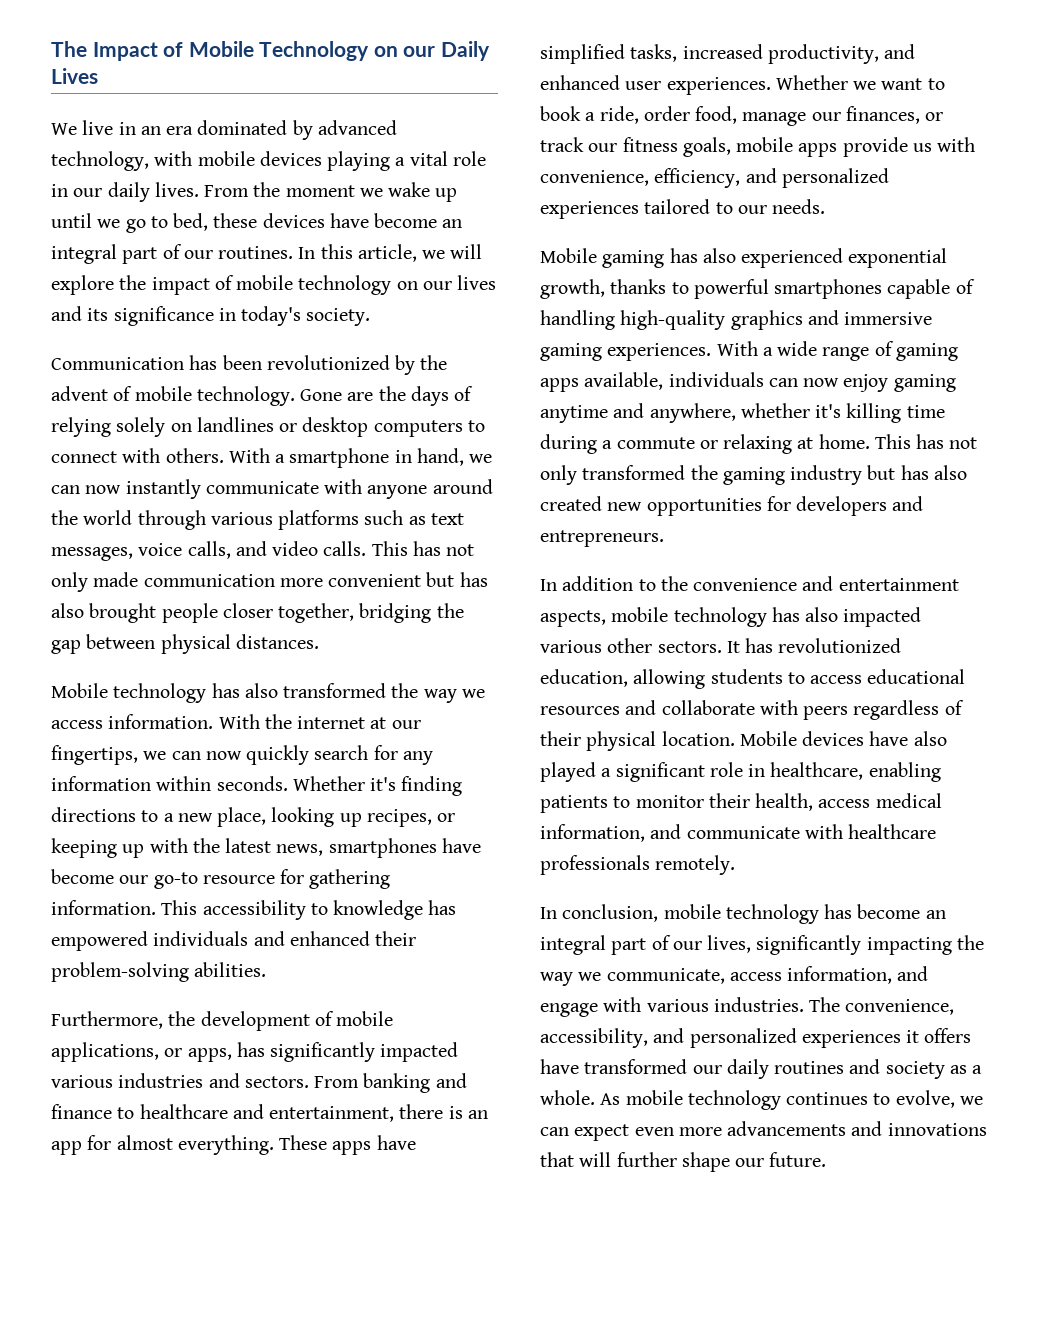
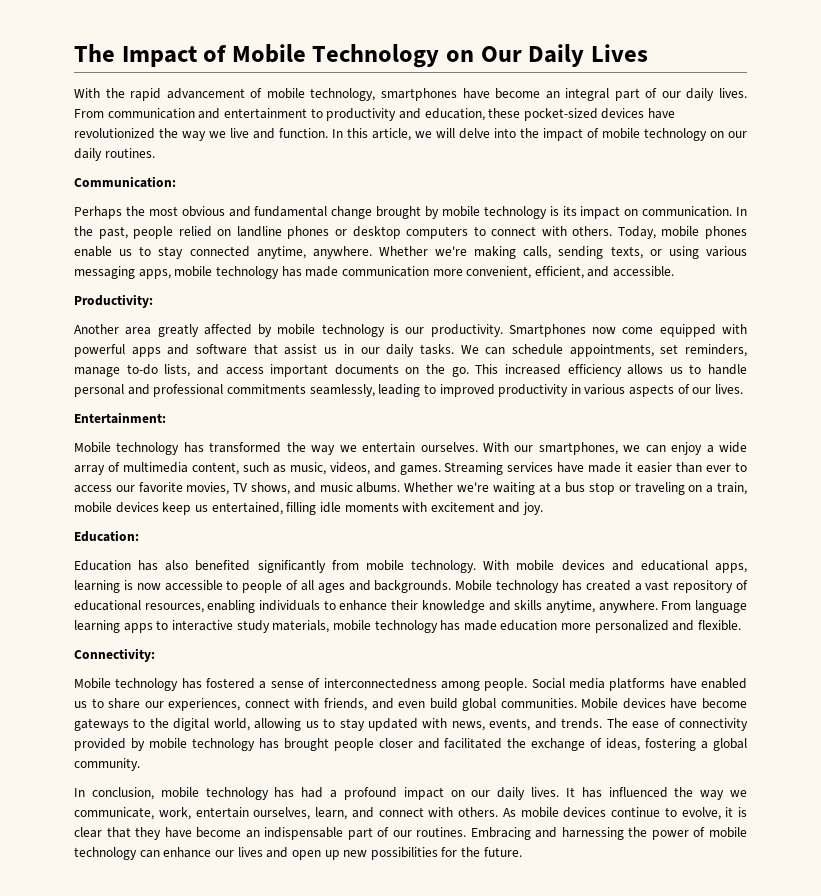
- The Impact of Mobile Technology on our Daily Lives
+ The Impact of Mobile Technology on Our Daily Lives
- We live in an era dominated by advanced technology, with mobile devices playing a vital role in our daily lives. From the moment we wake up until we go to bed, these devices have become an integral part of our routines.
+ With the rapid advancement of mobile technology, smartphones have become an integral part of our daily lives. From communication and entertainment to productivity and education, these pocket-sized devices have revolutionized the way we live and function.
- In this article, we will explore the impact of mobile technology on our lives and its significance in today's society.
- Communication has been revolutionized by the advent of mobile technology. Gone are the days of relying solely on landlines or desktop computers to connect with others.
+ In this article, we will delve into the impact of mobile technology on our daily routines.
+ Communication:
+ Perhaps the most obvious and fundamental change brought by mobile technology is its impact on communication. In the past, people relied on landline phones or desktop computers to connect with others.
- With a smartphone in hand, we can now instantly communicate with anyone around the world through various platforms such as text messages, voice calls, and video calls. This has not only made communication more convenient but has also brought people closer together, bridging the gap between physical distances.
- Mobile technology has also transformed the way we access information. With the internet at our fingertips, we can now quickly search for any information within seconds. Whether it's finding directions to a new place, looking up recipes, or keeping up with the latest news, smartphones have become our go-to resource for gathering information. This accessibility to knowledge has empowered individuals and enhanced their problem-solving abilities.
- Furthermore, the development of mobile applications, or apps, has significantly impacted various industries and sectors. From banking and finance to healthcare and entertainment, there is an app for almost everything. These apps have simplified tasks, increased productivity, and enhanced user experiences. Whether we want to book a ride, order food, manage our finances, or track our fitness goals, mobile apps provide us with convenience, efficiency, and personalized experiences tailored to our needs.
- Mobile gaming has also experienced exponential growth, thanks to powerful smartphones capable of handling high-quality graphics and immersive gaming experiences. With a wide range of gaming apps available, individuals can now enjoy gaming anytime and anywhere, whether it's killing time during a commute or relaxing at home. This has not only transformed the gaming industry but has also created new opportunities for developers and entrepreneurs.
- In addition to the convenience and entertainment aspects, mobile technology has also impacted various other sectors. It has revolutionized education, allowing students to access educational resources and collaborate with peers regardless of their physical location. Mobile devices have also played a significant role in healthcare, enabling patients to monitor their health, access medical information, and communicate with healthcare professionals remotely.
+ Today, mobile phones enable us to stay connected anytime, anywhere. Whether we're making calls, sending texts, or using various messaging apps, mobile technology has made communication more convenient, efficient, and accessible.
+ Productivity:
+ Another area greatly affected by mobile technology is our productivity. Smartphones now come equipped with powerful apps and software that assist us in our daily tasks. We can schedule appointments, set reminders, manage to-do lists, and access important documents on the go. This increased efficiency allows us to handle personal and professional commitments seamlessly, leading to improved productivity in various aspects of our lives.
+ Entertainment:
+ Mobile technology has transformed the way we entertain ourselves. With our smartphones, we can enjoy a wide array of multimedia content, such as music, videos, and games. Streaming services have made it easier than ever to access our favorite movies, TV shows, and music albums. Whether we're waiting at a bus stop or traveling on a train, mobile devices keep us entertained, filling idle moments with excitement and joy.
+ Education:
+ Education has also benefited significantly from mobile technology. With mobile devices and educational apps, learning is now accessible to people of all ages and backgrounds. Mobile technology has created a vast repository of educational resources, enabling individuals to enhance their knowledge and skills anytime, anywhere. From language learning apps to interactive study materials, mobile technology has made education more personalized and flexible.
+ Connectivity:
+ Mobile technology has fostered a sense of interconnectedness among people. Social media platforms have enabled us to share our experiences, connect with friends, and even build global communities. Mobile devices have become gateways to the digital world, allowing us to stay updated with news, events, and trends. The ease of connectivity provided by mobile technology has brought people closer and facilitated the exchange of ideas, fostering a global community.
- In conclusion, mobile technology has become an integral part of our lives, significantly impacting the way we communicate, access information, and engage with various industries. The convenience, accessibility, and personalized experiences it offers have transformed our daily routines and society as a whole. As mobile technology continues to evolve, we can expect even more advancements and innovations that will further shape our future.
+ In conclusion, mobile technology has had a profound impact on our daily lives. It has influenced the way we communicate, work, entertain ourselves, learn, and connect with others. As mobile devices continue to evolve, it is clear that they have become an indispensable part of our routines. Embracing and harnessing the power of mobile technology can enhance our lives and open up new possibilities for the future.

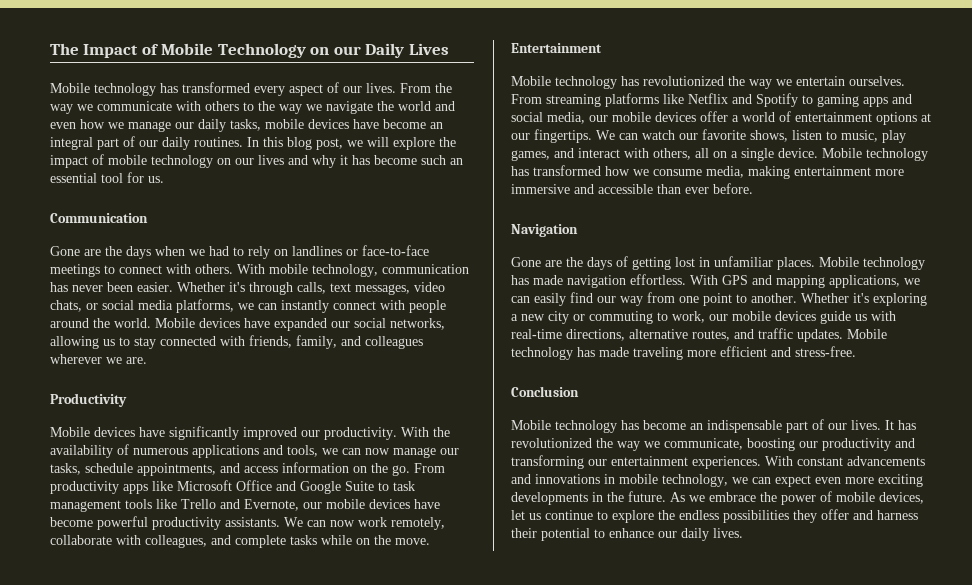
- The Impact of Mobile Technology on Our Daily Lives
+ The Impact of Mobile Technology on our Daily Lives
- With the rapid advancement of mobile technology, smartphones have become an integral part of our daily lives. From communication and entertainment to productivity and education, these pocket-sized devices have revolutionized the way we live and function. In this article, we will delve into the impact of mobile technology on our daily routines.
- Communication:
- Perhaps the most obvious and fundamental change brought by mobile technology is its impact on communication. In the past, people relied on landline phones or desktop computers to connect with others. Today, mobile phones enable us to stay connected anytime, anywhere. Whether we're making calls, sending texts, or using various messaging apps, mobile technology has made communication more convenient, efficient, and accessible.
- Productivity:
- Another area greatly affected by mobile technology is our productivity. Smartphones now come equipped with powerful apps and software that assist us in our daily tasks. We can schedule appointments, set reminders, manage to-do lists, and access important documents on the go. This increased efficiency allows us to handle personal and professional commitments seamlessly, leading to improved productivity in various aspects of our lives.
- Entertainment:
- Mobile technology has transformed the way we entertain ourselves.
+ Mobile technology has transformed every aspect of our lives. From the way we communicate with others to the way we navigate the world and even how we manage our daily tasks, mobile devices have become an integral part of our daily routines. In this blog post, we will explore the impact of mobile technology on our lives and why it has become such an essential tool for us.
+ Communication
+ Gone are the days when we had to rely on landlines or face-to-face meetings to connect with others. With mobile technology, communication has never been easier. Whether it's through calls, text messages, video chats, or social media platforms, we can instantly connect with people around the world. Mobile devices have expanded our social networks, allowing us to stay connected with friends, family, and colleagues wherever we are.
+ Productivity
+ Mobile devices have significantly improved our productivity. With the availability of numerous applications and tools, we can now manage our tasks, schedule appointments, and access information on the go. From productivity apps like Microsoft Office and Google Suite to task management tools like Trello and Evernote, our mobile devices have become powerful productivity assistants. We can now work remotely, collaborate with colleagues, and complete tasks while on the move.
+ Entertainment
+ Mobile technology has revolutionized the way we entertain ourselves.
- With our smartphones, we can enjoy a wide array of multimedia content, such as music, videos, and games. Streaming services have made it easier than ever to access our favorite movies, TV shows, and music albums. Whether we're waiting at a bus stop or traveling on a train, mobile devices keep us entertained, filling idle moments with excitement and joy.
- Education:
- Education has also benefited significantly from mobile technology. With mobile devices and educational apps, learning is now accessible to people of all ages and backgrounds. Mobile technology has created a vast repository of educational resources, enabling individuals to enhance their knowledge and skills anytime, anywhere. From language learning apps to interactive study materials, mobile technology has made education more personalized and flexible.
- Connectivity:
- Mobile technology has fostered a sense of interconnectedness among people. Social media platforms have enabled us to share our experiences, connect with friends, and even build global communities. Mobile devices have become gateways to the digital world, allowing us to stay updated with news, events, and trends. The ease of connectivity provided by mobile technology has brought people closer and facilitated the exchange of ideas, fostering a global community.
- In conclusion, mobile technology has had a profound impact on our daily lives. It has influenced the way we communicate, work, entertain ourselves, learn, and connect with others. As mobile devices continue to evolve, it is clear that they have become an indispensable part of our routines. Embracing and harnessing the power of mobile technology can enhance our lives and open up new possibilities for the future.
+ From streaming platforms like Netflix and Spotify to gaming apps and social media, our mobile devices offer a world of entertainment options at our fingertips. We can watch our favorite shows, listen to music, play games, and interact with others, all on a single device. Mobile technology has transformed how we consume media, making entertainment more immersive and accessible than ever before.
+ Navigation
+ Gone are the days of getting lost in unfamiliar places. Mobile technology has made navigation effortless. With GPS and mapping applications, we can easily find our way from one point to another. Whether it's exploring a new city or commuting to work, our mobile devices guide us with real-time directions, alternative routes, and traffic updates. Mobile technology has made traveling more efficient and stress-free.
+ Conclusion
+ Mobile technology has become an indispensable part of our lives. It has revolutionized the way we communicate, boosting our productivity and transforming our entertainment experiences. With constant advancements and innovations in mobile technology, we can expect even more exciting developments in the future. As we embrace the power of mobile devices, let us continue to explore the endless possibilities they offer and harness their potential to enhance our daily lives.

